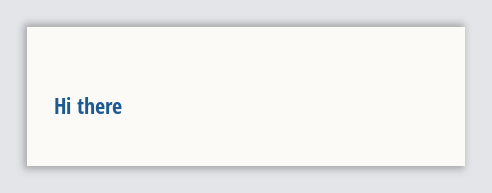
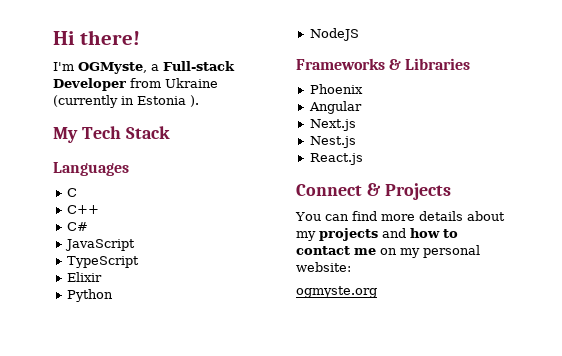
- Hi there
+ Hi there!
+ I'm OGMyste, a Full-stack Developer from Ukraine (currently in Estonia ).
+ My Tech Stack
+ Languages
+ C
+ C++
+ C#
+ JavaScript
+ TypeScript
+ Elixir
+ Python
+ NodeJS
+ Frameworks & Libraries
+ Phoenix
+ Angular
+ Next.js
+ Nest.js
+ React.js
+ Connect & Projects
+ You can find more details about my projects and how to contact me on my personal website:
+ ogmyste.org

